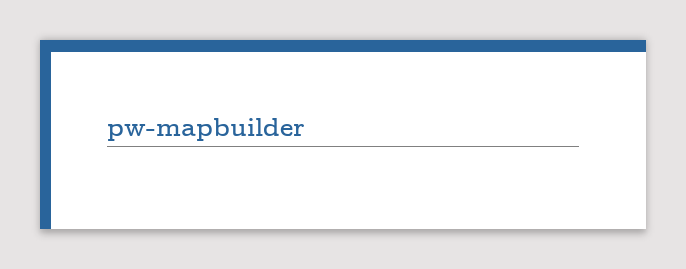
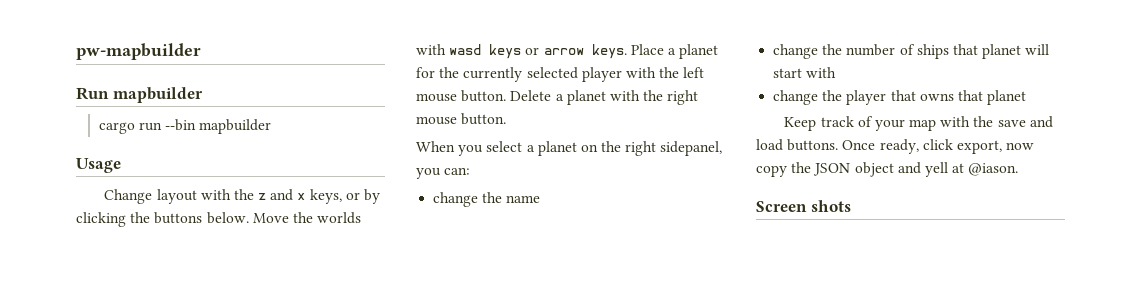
+ Run mapbuilder
+ cargo run --bin mapbuilder
+ Usage
+ Change layout with the z and x keys, or by clicking the buttons below. Move the worlds with wasd keys or arrow keys. Place a planet for the currently selected player with the left mouse button. Delete a planet with the right mouse button.
+ When you select a planet on the right sidepanel, you can:
+ change the name
+ change the number of ships that planet will start with
+ change the player that owns that planet
+ Keep track of your map with the save and load buttons. Once ready, click export, now copy the JSON object and yell at @iason.
+ Screen shots

